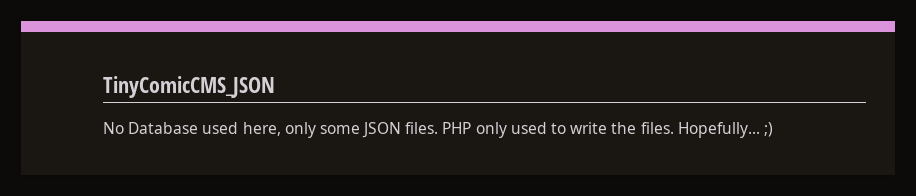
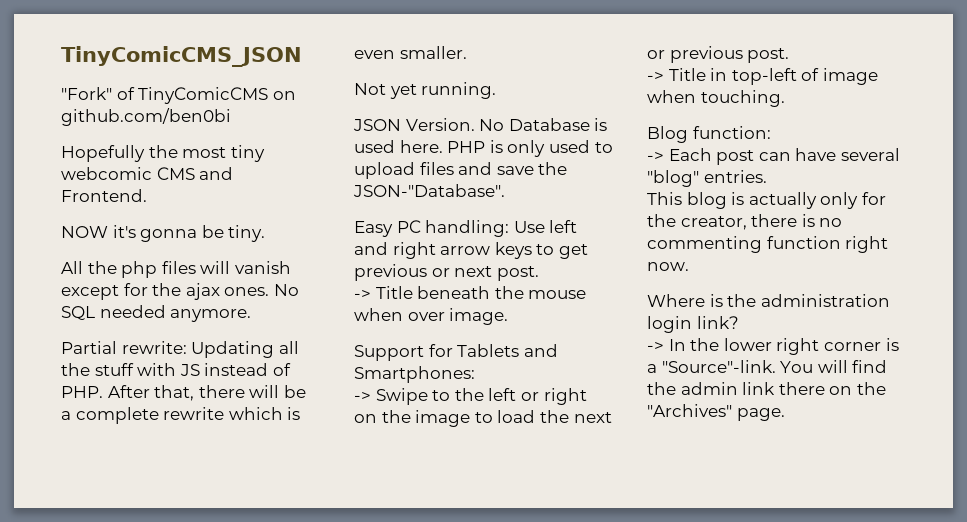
- No Database used here, only some JSON files. PHP only used to write the files. Hopefully... ;)
+ "Fork" of TinyComicCMS on github.com/ben0bi
+ Hopefully the most tiny webcomic CMS and Frontend.
+ NOW it's gonna be tiny.
+ All the php files will vanish except for the ajax ones. No SQL needed anymore.
+ Partial rewrite: Updating all the stuff with JS instead of PHP. After that, there will be a complete rewrite which is even smaller.
+ Not yet running.
+ JSON Version. No Database is used here. PHP is only used to upload files and save the JSON-"Database".
+ Easy PC handling: Use left and right arrow keys to get previous or next post.
+ -> Title beneath the mouse when over image.
+ Support for Tablets and Smartphones:
+ -> Swipe to the left or right on the image to load the next or previous post.
+ -> Title in top-left of image when touching.
+ Blog function:
+ -> Each post can have several "blog" entries.
+ This blog is actually only for the creator, there is no commenting function right now.
+ Where is the administration login link?
+ -> In the lower right corner is a "Source"-link. You will find the admin link there on the "Archives" page.

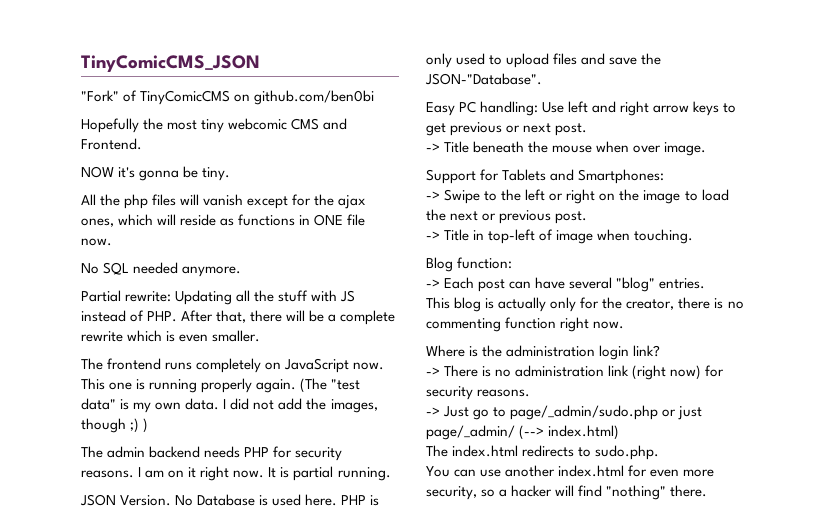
- All the php files will vanish except for the ajax ones. No SQL needed anymore.
+ All the php files will vanish except for the ajax ones, which will reside as functions in ONE file now.
+ No SQL needed anymore.
- Not yet running.
+ The frontend runs completely on JavaScript now. This one is running properly again. (The "test data" is my own data. I did not add the images, though ;) )
+ The admin backend needs PHP for security reasons. I am on it right now. It is partial running.
- -> In the lower right corner is a "Source"-link. You will find the admin link there on the "Archives" page.
+ -> There is no administration link (right now) for security reasons.
+ -> Just go to page/_admin/sudo.php or just page/_admin/ (--> index.html)
+ The index.html redirects to sudo.php.
+ You can use another index.html for even more security, so a hacker will find "nothing" there.

